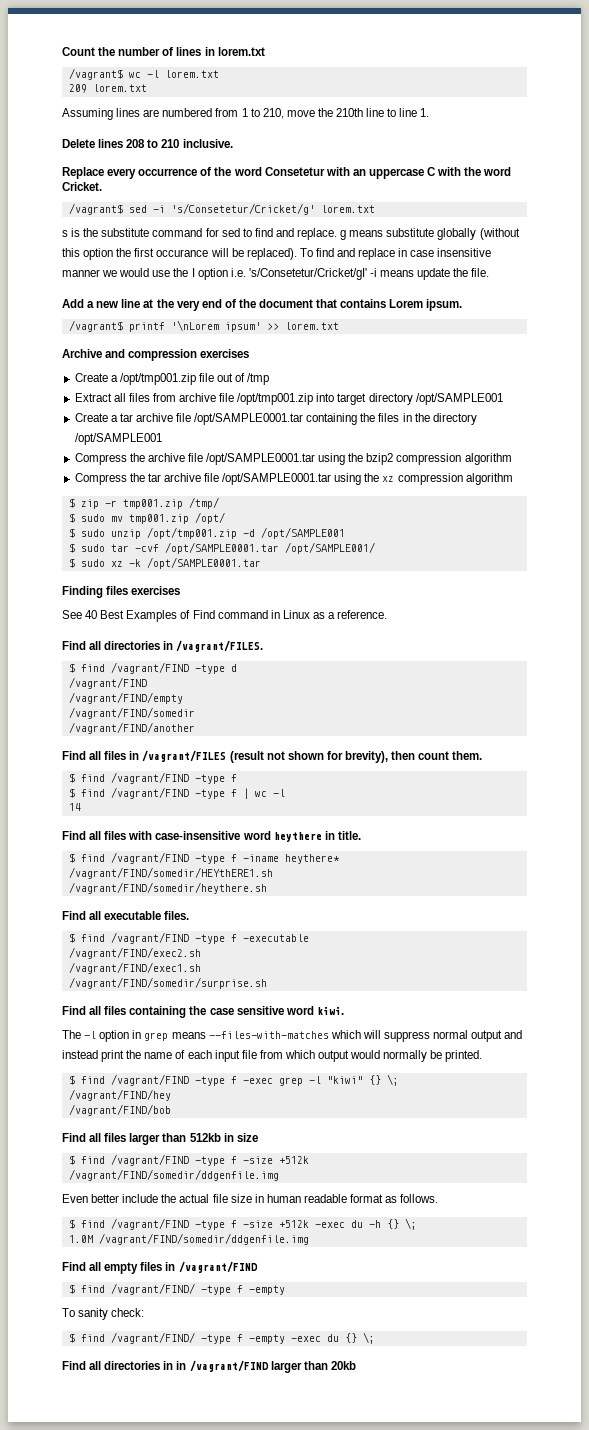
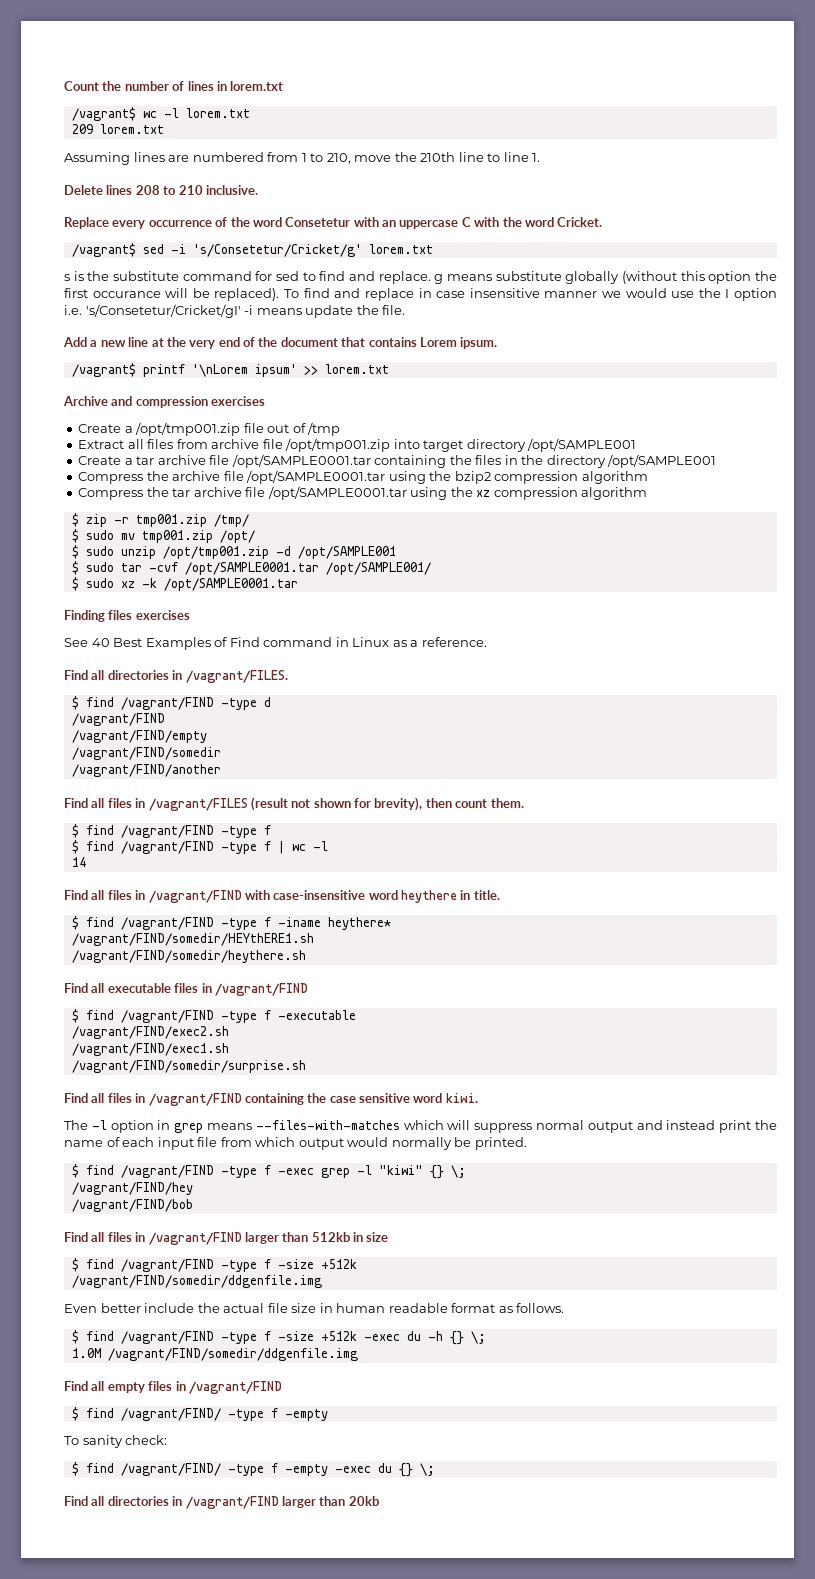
- Find all files with case-insensitive word heythere in title.
+ Find all files in /vagrant/FIND with case-insensitive word heythere in title.
- Find all executable files.
+ Find all executable files in /vagrant/FIND
- Find all files containing the case sensitive word kiwi.
+ Find all files in /vagrant/FIND containing the case sensitive word kiwi.
- Find all files larger than 512kb in size
+ Find all files in /vagrant/FIND larger than 512kb in size
- Find all directories in in /vagrant/FIND larger than 20kb
+ Find all directories in /vagrant/FIND larger than 20kb

